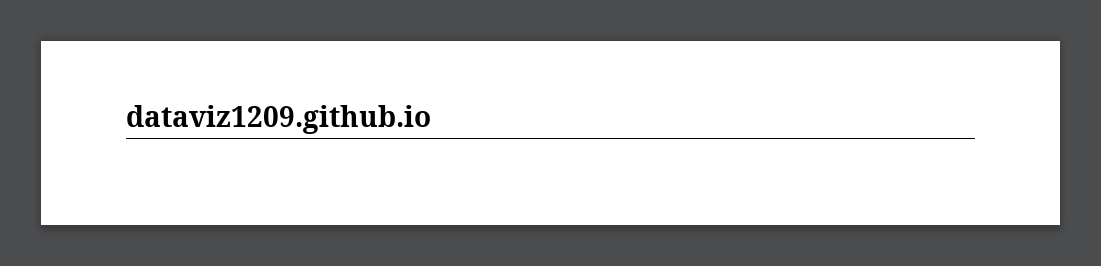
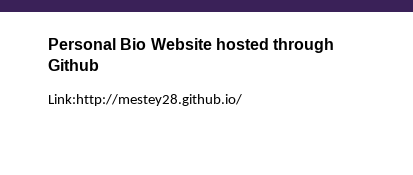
- dataviz1209.github.io
+ Personal Bio Website hosted through Github
+ Link:http://mestey28.github.io/

